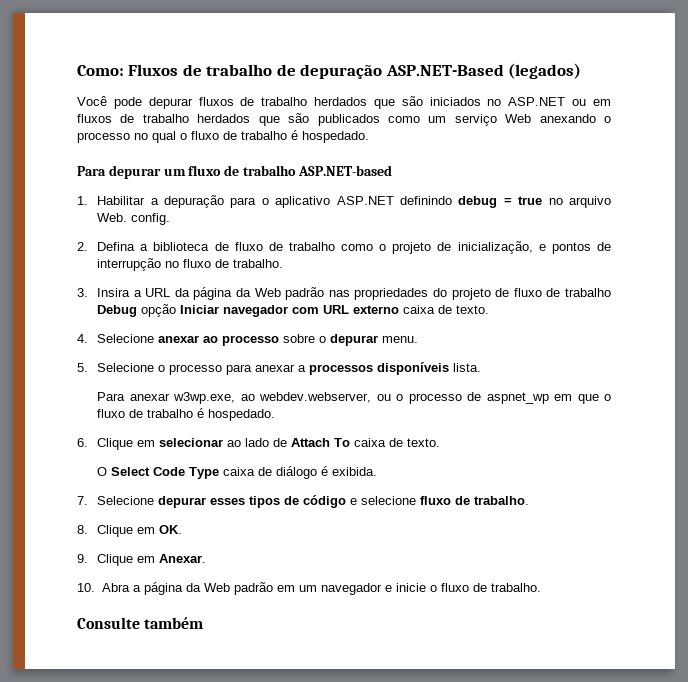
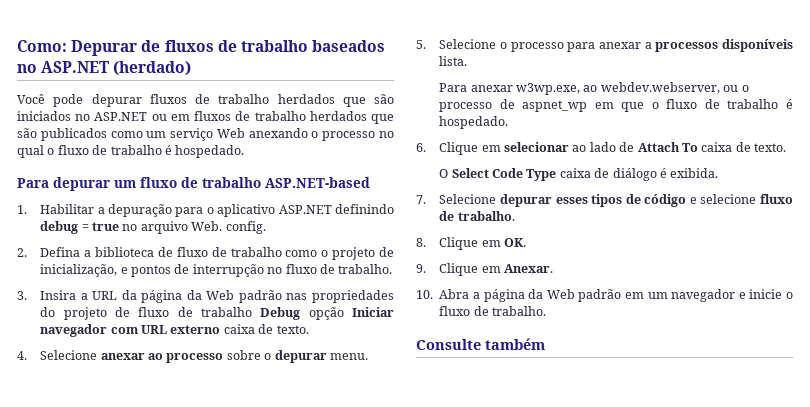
- Como: Fluxos de trabalho de depuração ASP.NET-Based (legados)
+ Como: Depurar de fluxos de trabalho baseados no ASP.NET (herdado)

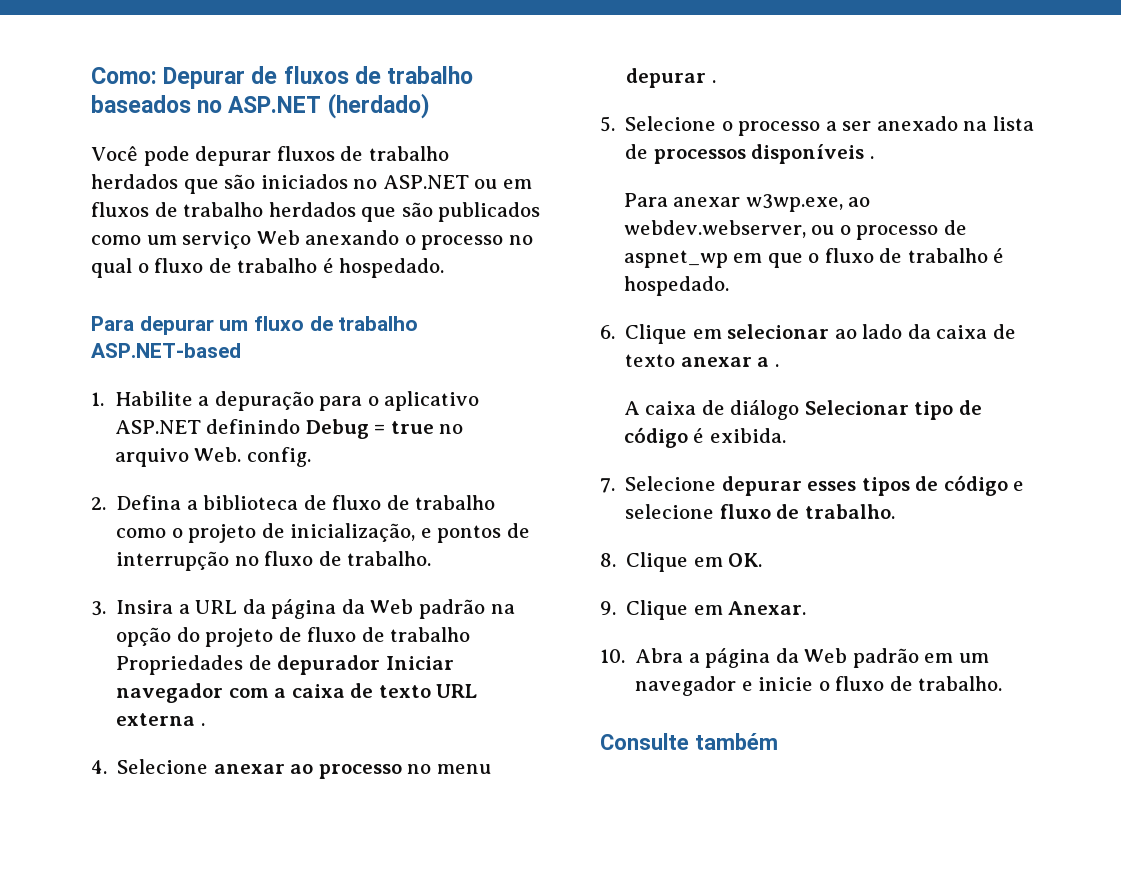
- 1. Habilitar a depuração para o aplicativo ASP.NET definindo debug = true no arquivo Web. config.
+ 1. Habilite a depuração para o aplicativo ASP.NET definindo Debug = true no arquivo Web. config.
- 3. Insira a URL da página da Web padrão nas propriedades do projeto de fluxo de trabalho Debug opção Iniciar navegador com URL externo caixa de texto.
+ 3. Insira a URL da página da Web padrão na opção do projeto de fluxo de trabalho Propriedades de depurador Iniciar navegador com a caixa de texto URL externa .
- 4. Selecione anexar ao processo sobre o depurar menu.
+ 4. Selecione anexar ao processo no menu depurar .
- 5. Selecione o processo para anexar a processos disponíveis lista.
+ 5. Selecione o processo a ser anexado na lista de processos disponíveis .
- 6. Clique em selecionar ao lado de Attach To caixa de texto.
- O Select Code Type caixa de diálogo é exibida.
+ 6. Clique em selecionar ao lado da caixa de texto anexar a .
+ A caixa de diálogo Selecionar tipo de código é exibida.

